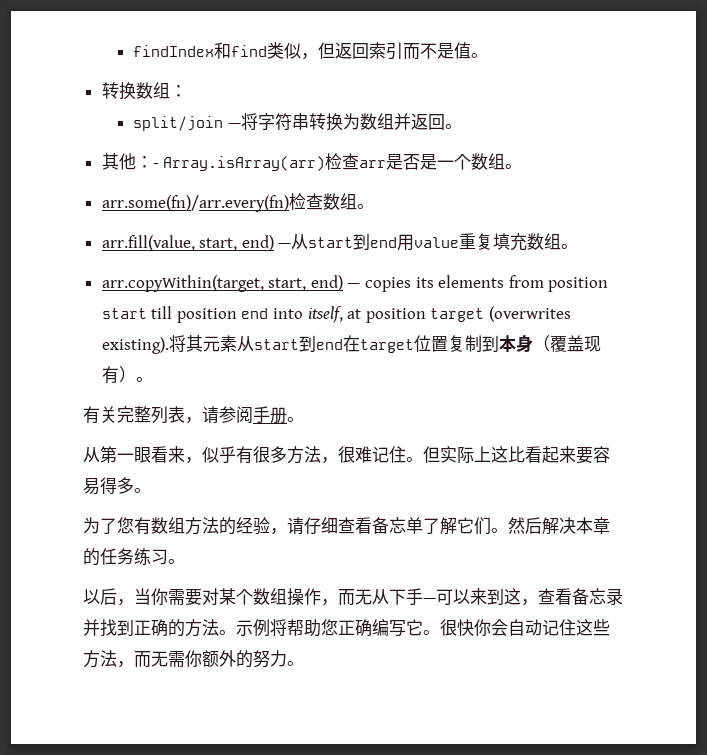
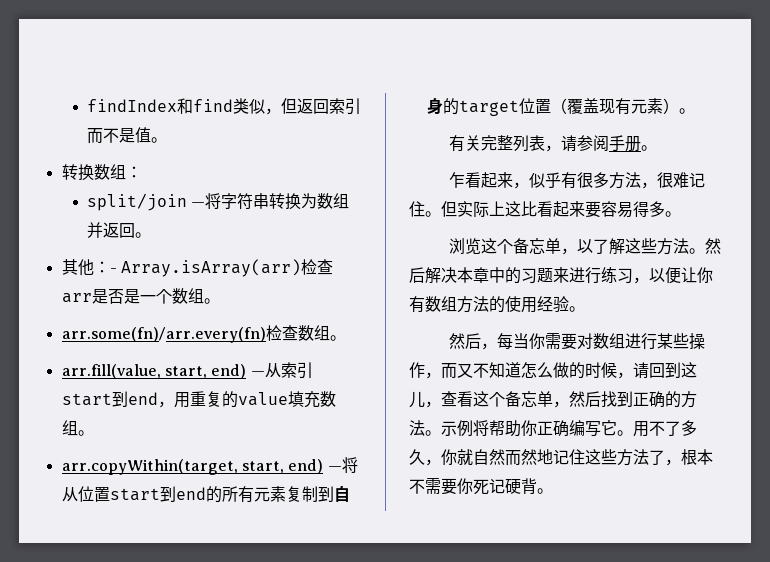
- arr.fill(value, start, end) —从start到end用value重复填充数组。
+ arr.fill(value, start, end) —从索引start到end，用重复的value填充数组。
- arr.copyWithin(target, start, end) — copies its elements from position start till position end into itself, at position target (overwrites existing).将其元素从start到end在target位置复制到本身（覆盖现有）。
+ arr.copyWithin(target, start, end) —将从位置start到end的所有元素复制到自身的target位置（覆盖现有元素）。
- 从第一眼看来，似乎有很多方法，很难记住。
+ 乍看起来，似乎有很多方法，很难记住。
- 为了您有数组方法的经验，请仔细查看备忘单了解它们。然后解决本章的任务练习。
- 以后，当你需要对某个数组操作，而无从下手—可以来到这，查看备忘录并找到正确的方法。
+ 浏览这个备忘单，以了解这些方法。然后解决本章中的习题来进行练习，以便让你有数组方法的使用经验。
+ 然后，每当你需要对数组进行某些操作，而又不知道怎么做的时候，请回到这儿，查看这个备忘单，然后找到正确的方法。
- 示例将帮助您正确编写它。
+ 示例将帮助你正确编写它。
- 很快你会自动记住这些方法，而无需你额外的努力。
+ 用不了多久，你就自然而然地记住这些方法了，根本不需要你死记硬背。

